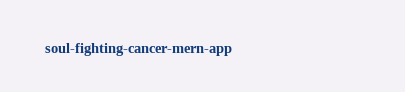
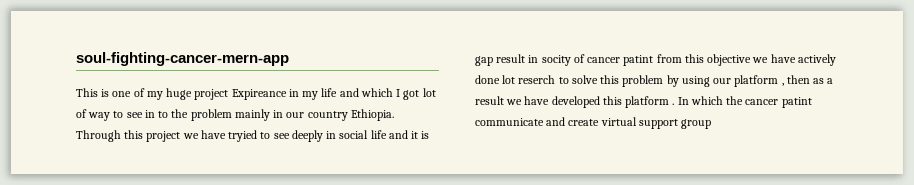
+ This is one of my huge project Expireance in my life and which I got lot of way to see in to the problem mainly in our country Ethiopia. Through this project we have tryied to see deeply in social life and it is gap result in socity of cancer patint from this objective we have actively done lot reserch to solve this problem by using our platform , then as a result we have developed this platform . In which the cancer patint communicate and create virtual support group

